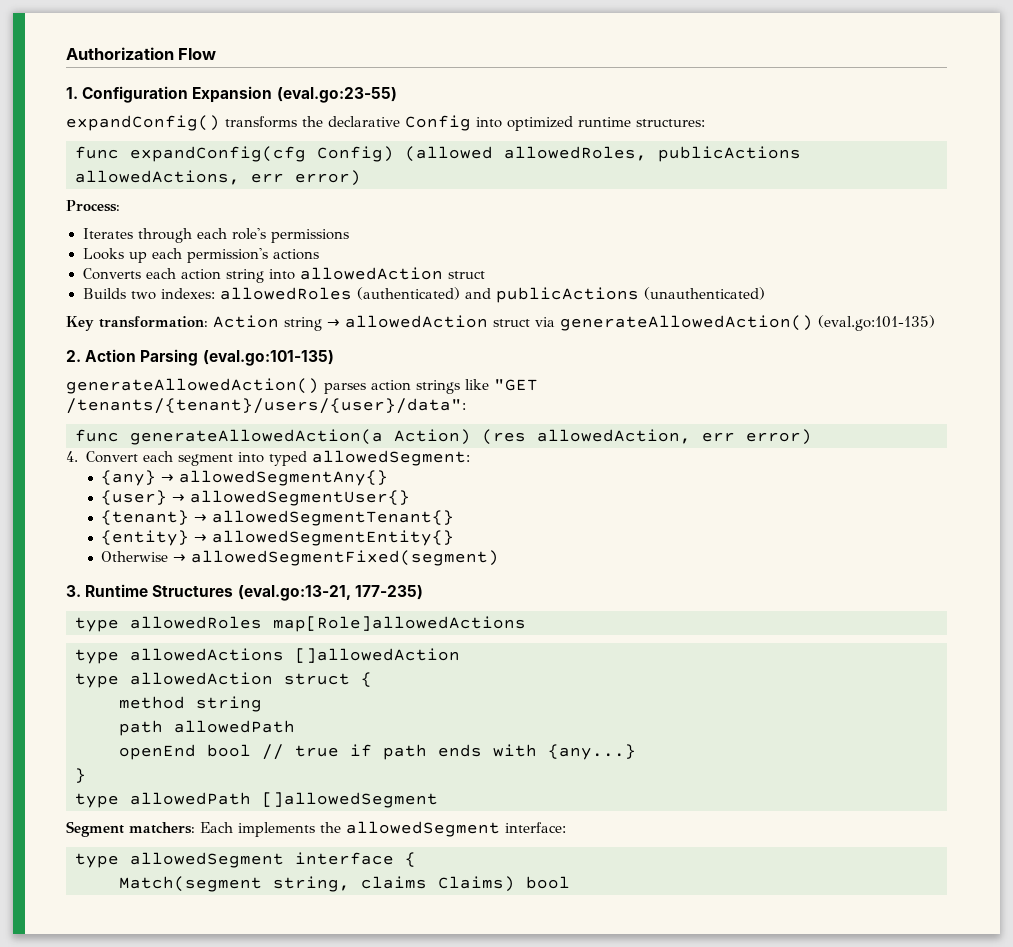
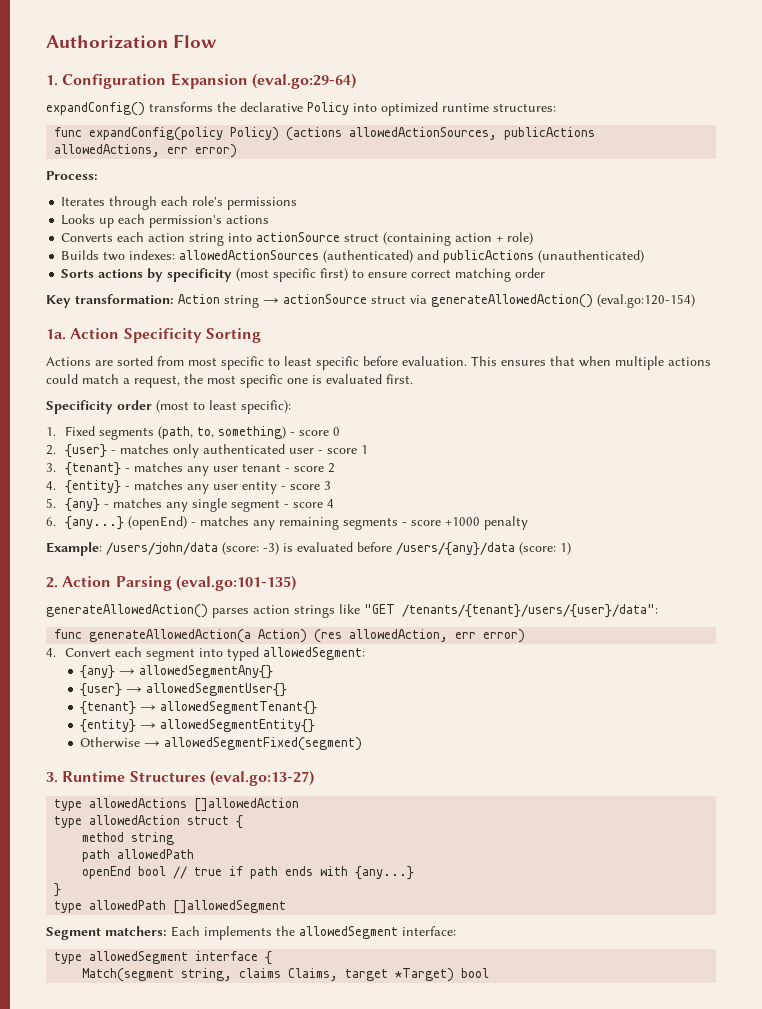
- 1. Configuration Expansion (eval.go:23-55)
+ 1. Configuration Expansion (eval.go:29-64)
- expandConfig() transforms the declarative Config into optimized runtime structures:
+ expandConfig() transforms the declarative Policy into optimized runtime structures:
- func expandConfig(cfg Config) (allowed allowedRoles, publicActions allowedActions, err error)
+ func expandConfig(policy Policy) (actions allowedActionSources, publicActions allowedActions, err error)
- Converts each action string into allowedAction struct
+ Converts each action string into actionSource struct (containing action + role)
- Builds two indexes: allowedRoles (authenticated) and publicActions (unauthenticated)
+ Builds two indexes: allowedActionSources (authenticated) and publicActions (unauthenticated)
+ Sorts actions by specificity (most specific first) to ensure correct matching order
- Key transformation: Action string → allowedAction struct via generateAllowedAction() (eval.go:101-135)
+ Key transformation: Action string → actionSource struct via generateAllowedAction() (eval.go:120-154)
+ 1a. Action Specificity Sorting
+ Actions are sorted from most specific to least specific before evaluation. This ensures that when multiple actions could match a request, the most specific one is evaluated first.
+ Specificity order (most to least specific):
+ 1. Fixed segments (path, to, something) - score 0
+ 2. {user} - matches only authenticated user - score 1
+ 3. {tenant} - matches any user tenant - score 2
+ 4. {entity} - matches any user entity - score 3
+ 5. {any} - matches any single segment - score 4
+ 6. {any...} (openEnd) - matches any remaining segments - score +1000 penalty
+ Example: /users/john/data (score: -3) is evaluated before /users/{any}/data (score: 1)
- 3. Runtime Structures (eval.go:13-21, 177-235)
- type allowedRoles map[Role]allowedActions
+ 3. Runtime Structures (eval.go:13-27)
- Match(segment string, claims Claims) bool
+ Match(segment string, claims Claims, target *Target) bool

